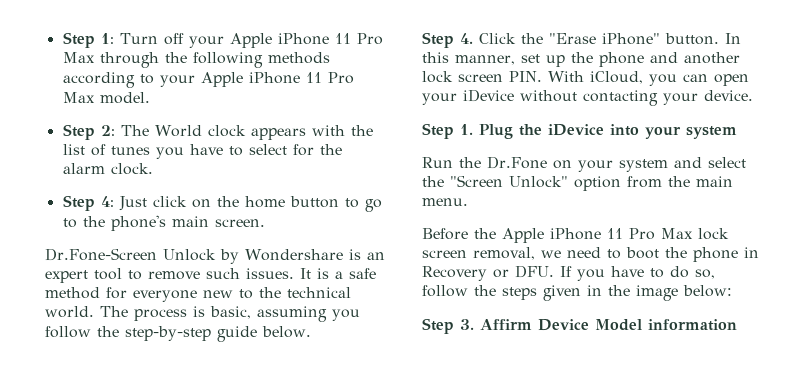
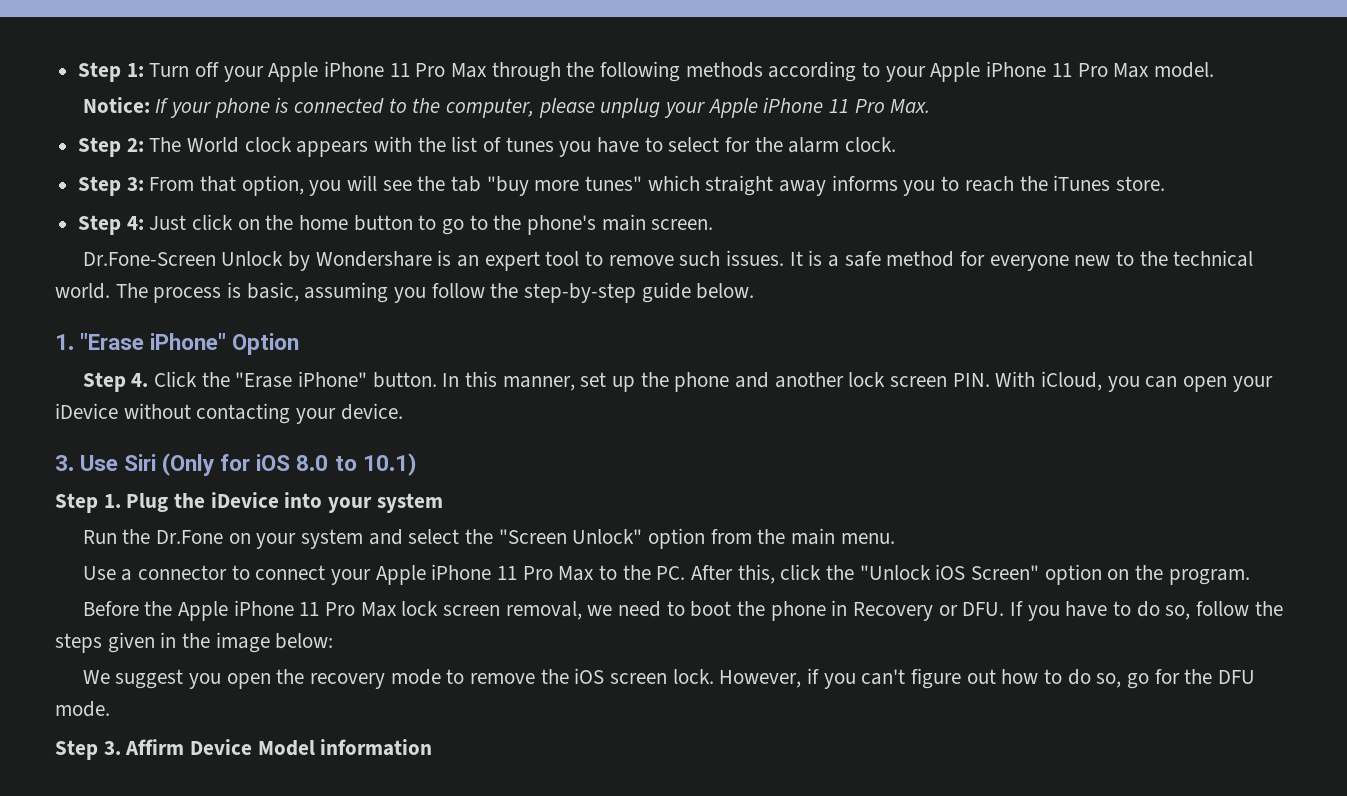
+ Notice: If your phone is connected to the computer, please unplug your Apple iPhone 11 Pro Max.
+ Step 3: From that option, you will see the tab "buy more tunes" which straight away informs you to reach the iTunes store.
+ 1. "Erase iPhone" Option
+ 3. Use Siri (Only for iOS 8.0 to 10.1)
+ Use a connector to connect your Apple iPhone 11 Pro Max to the PC. After this, click the "Unlock iOS Screen" option on the program.
+ We suggest you open the recovery mode to remove the iOS screen lock. However, if you can't figure out how to do so, go for the DFU mode.

